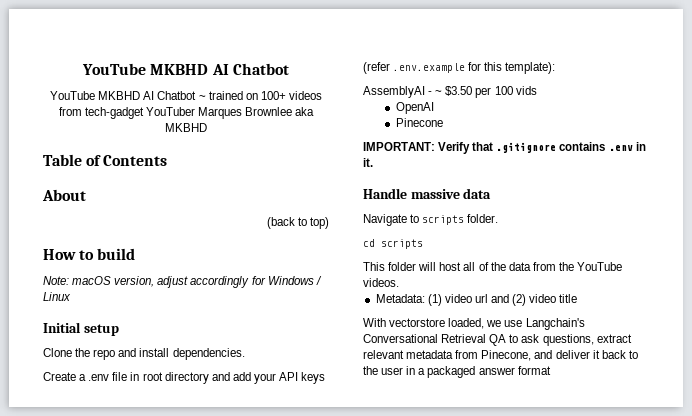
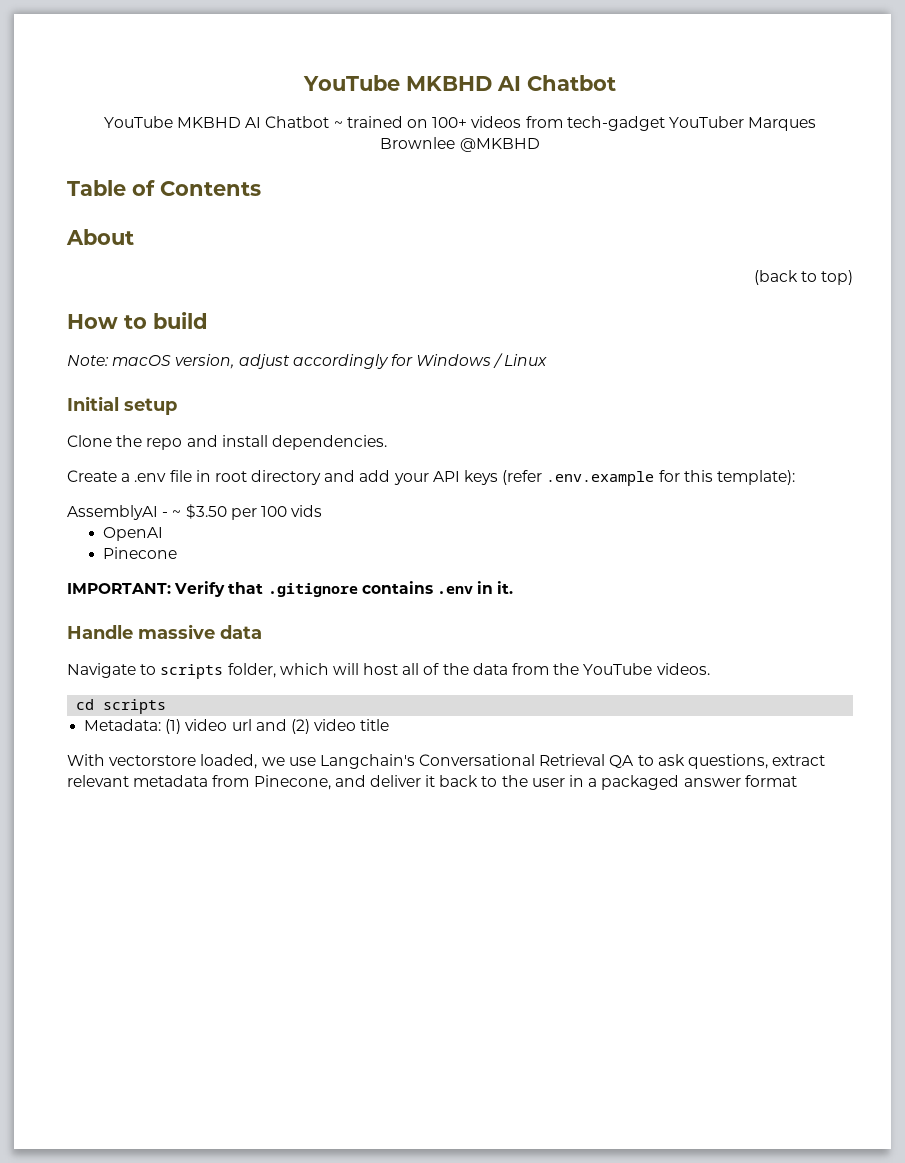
- YouTube MKBHD AI Chatbot ~ trained on 100+ videos from tech-gadget YouTuber Marques Brownlee aka MKBHD
+ YouTube MKBHD AI Chatbot ~ trained on 100+ videos from tech-gadget YouTuber Marques Brownlee @MKBHD
- Navigate to scripts folder.
- cd scripts
- This folder will host all of the data from the YouTube videos.
+ Navigate to scripts folder, which will host all of the data from the YouTube videos.
+ cd scripts

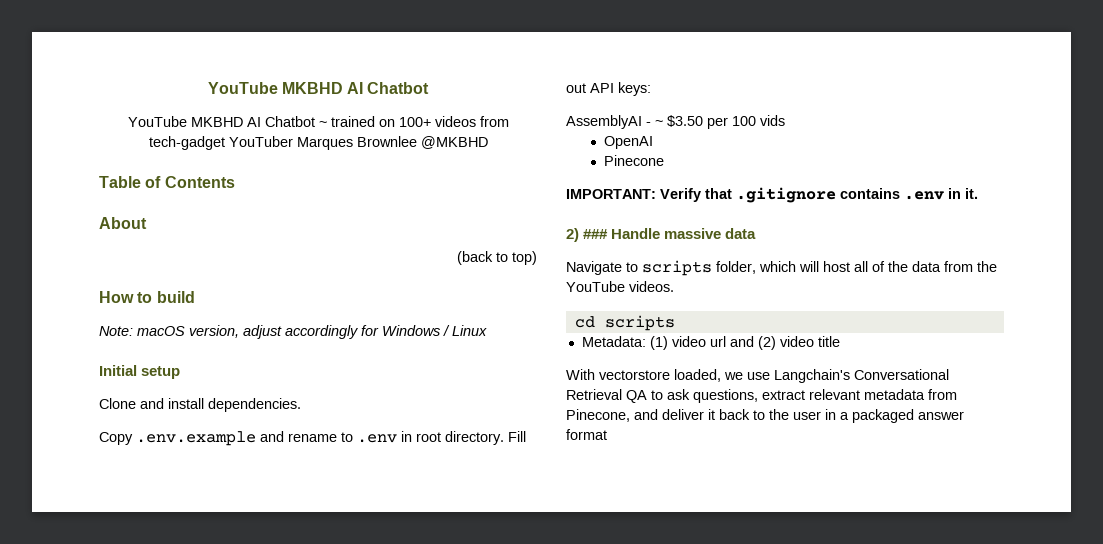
- Clone the repo and install dependencies.
+ Clone and install dependencies.
- Create a .env file in root directory and add your API keys (refer .env.example for this template):
+ Copy .env.example and rename to .env in root directory. Fill out API keys:
- Handle massive data
+ 2) ### Handle massive data

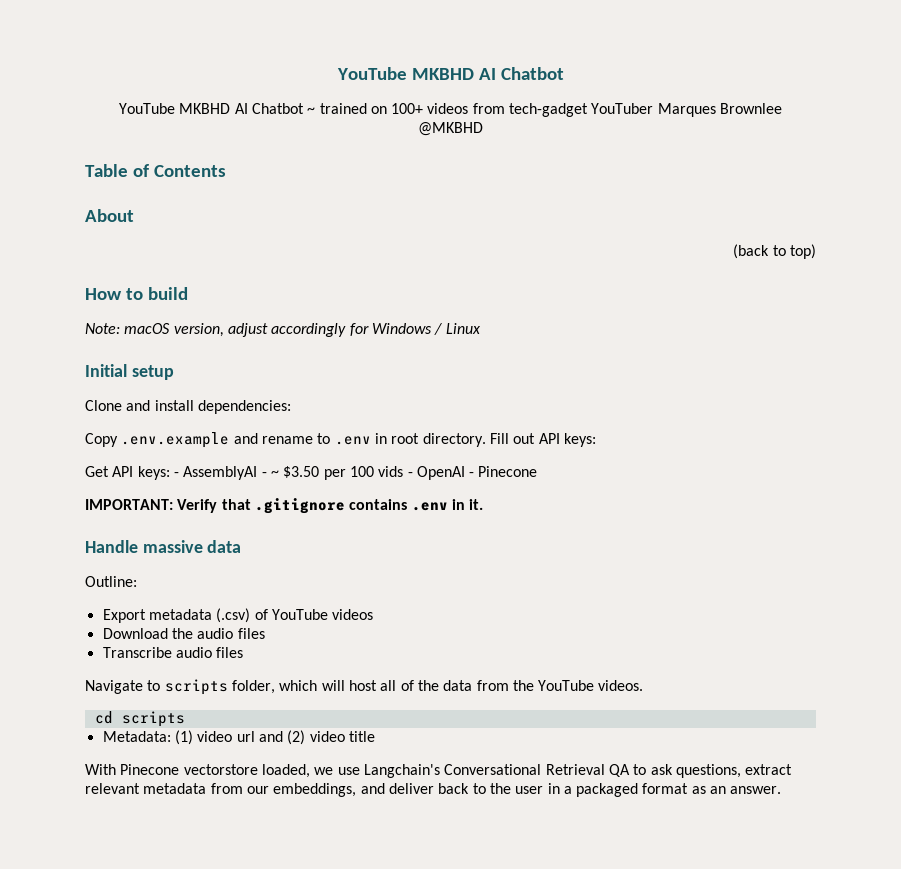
- Clone and install dependencies.
+ Clone and install dependencies:
- AssemblyAI - ~ $3.50 per 100 vids
- OpenAI
- Pinecone
+ Get API keys: - AssemblyAI - ~ $3.50 per 100 vids - OpenAI - Pinecone
- 2) ### Handle massive data
+ Handle massive data
+ Outline:
+ Export metadata (.csv) of YouTube videos
+ Download the audio files
+ Transcribe audio files
- With vectorstore loaded, we use Langchain's Conversational Retrieval QA to ask questions, extract relevant metadata from Pinecone, and deliver it back to the user in a packaged answer format
+ With Pinecone vectorstore loaded, we use Langchain's Conversational Retrieval QA to ask questions, extract relevant metadata from our embeddings, and deliver back to the user in a packaged format as an answer.

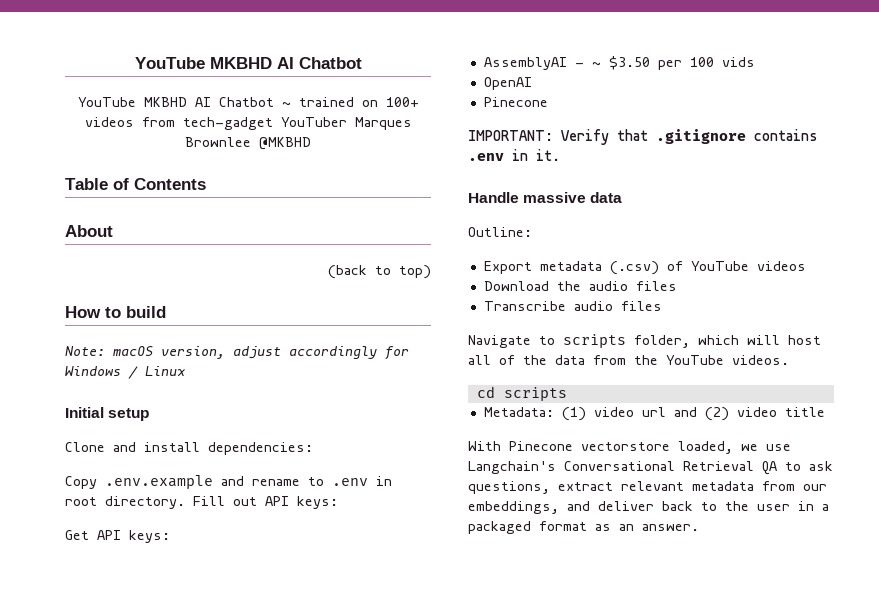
- Get API keys: - AssemblyAI - ~ $3.50 per 100 vids - OpenAI - Pinecone
+ Get API keys:
+ AssemblyAI - ~ $3.50 per 100 vids
+ OpenAI
+ Pinecone

